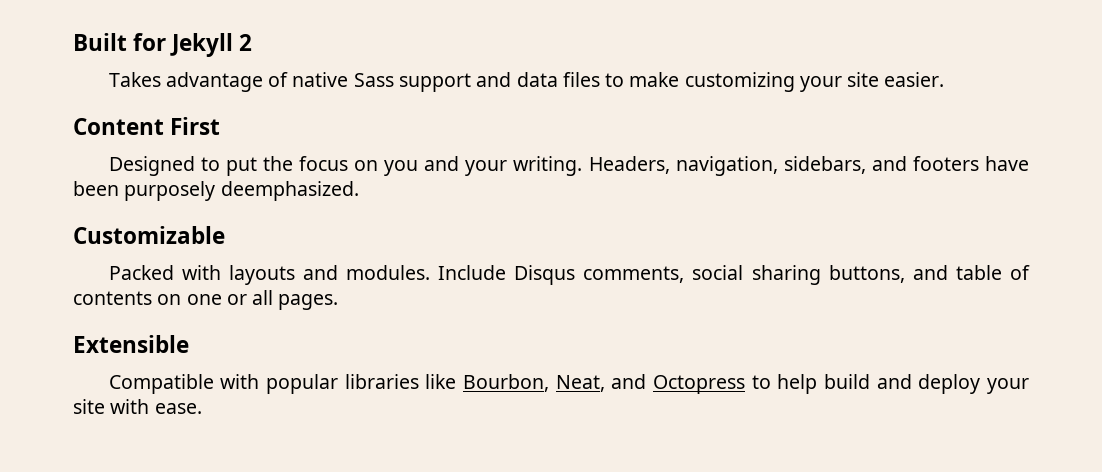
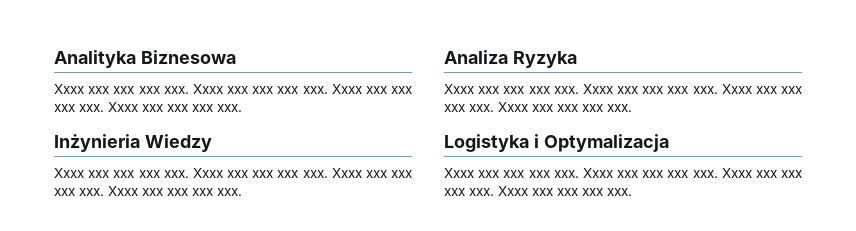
- Built for Jekyll 2
- Takes advantage of native Sass support and data files to make customizing your site easier.
- Content First
- Designed to put the focus on you and your writing. Headers, navigation, sidebars, and footers have been purposely deemphasized.
- Customizable
- Packed with layouts and modules. Include Disqus comments, social sharing buttons, and table of contents on one or all pages.
- Extensible
- Compatible with popular libraries like Bourbon, Neat, and Octopress to help build and deploy your site with ease.
+ Analityka Biznesowa
+ Xxxx xxx xxx xxx xxx. Xxxx xxx xxx xxx xxx. Xxxx xxx xxx xxx xxx. Xxxx xxx xxx xxx xxx.
+ Inżynieria Wiedzy
+ Xxxx xxx xxx xxx xxx. Xxxx xxx xxx xxx xxx. Xxxx xxx xxx xxx xxx. Xxxx xxx xxx xxx xxx.
+ Analiza Ryzyka
+ Xxxx xxx xxx xxx xxx. Xxxx xxx xxx xxx xxx. Xxxx xxx xxx xxx xxx. Xxxx xxx xxx xxx xxx.
+ Logistyka i Optymalizacja
+ Xxxx xxx xxx xxx xxx. Xxxx xxx xxx xxx xxx. Xxxx xxx xxx xxx xxx. Xxxx xxx xxx xxx xxx.

